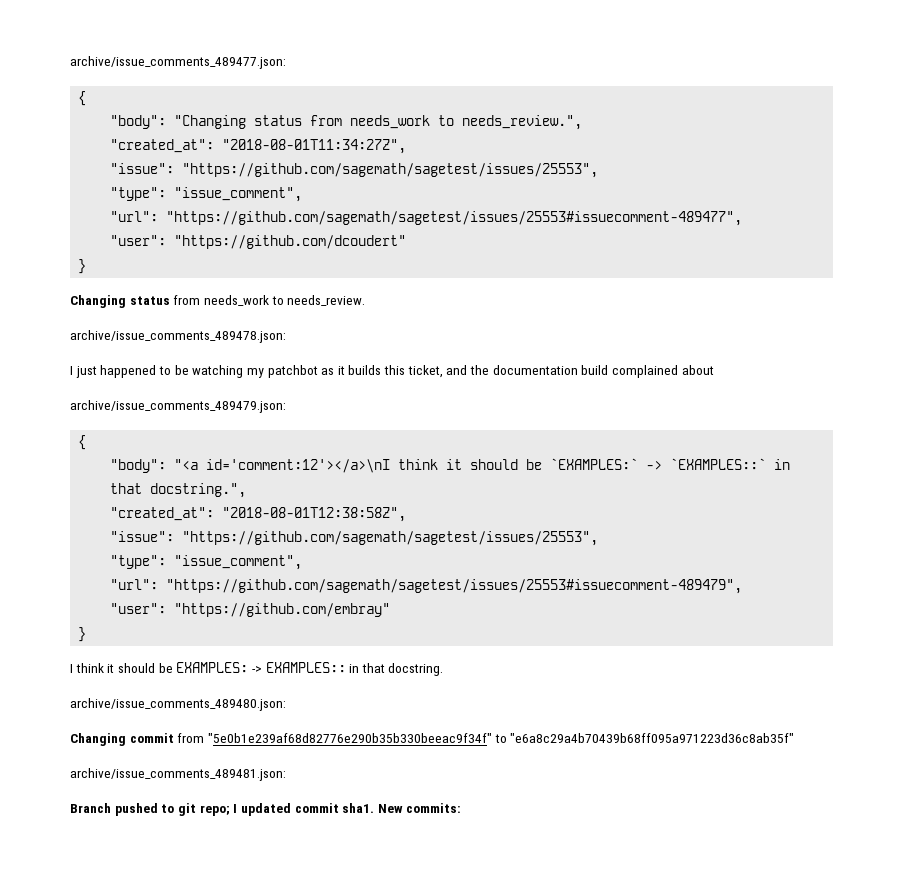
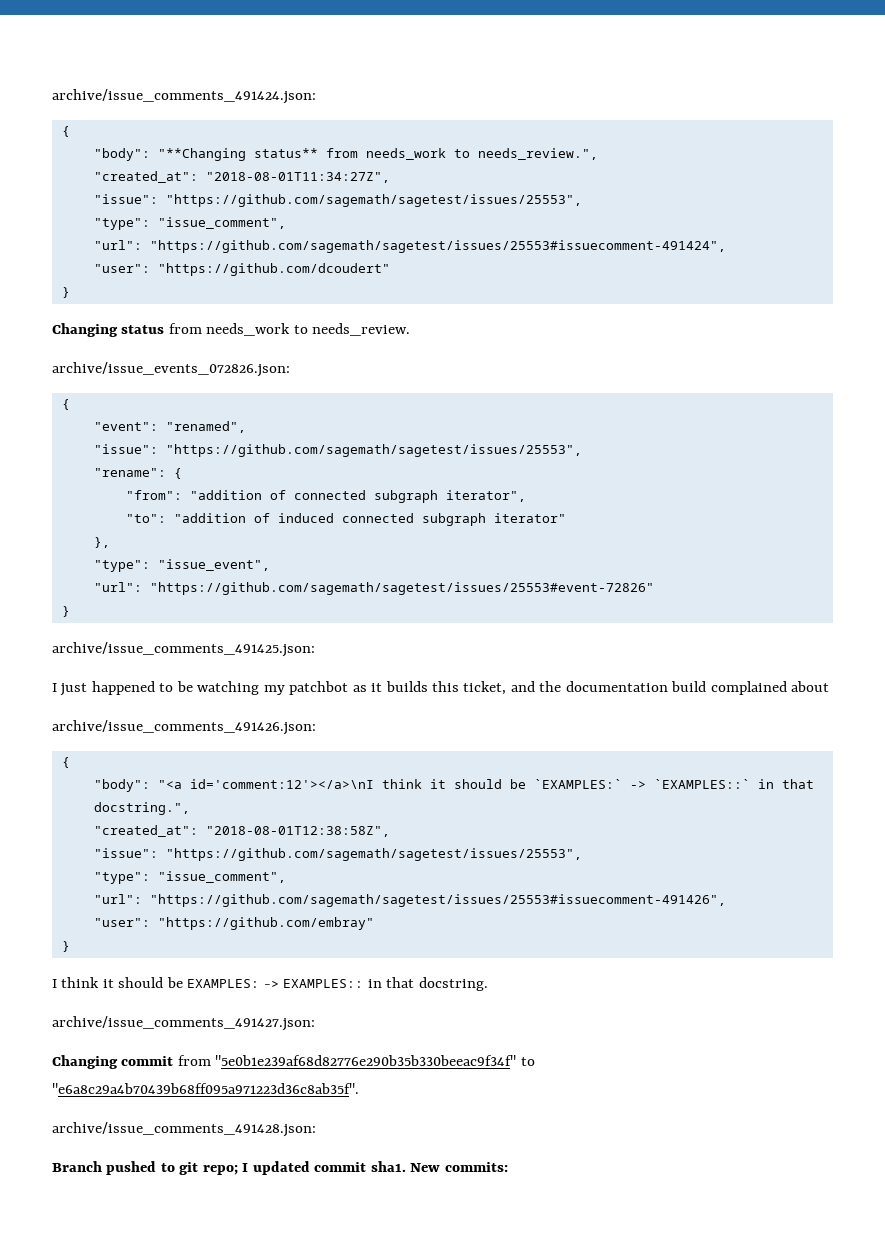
- archive/issue_comments_489477.json:
+ archive/issue_comments_491424.json:
  {
- "body": "Changing status from needs_work to needs_review.",
+ "body": "**Changing status** from needs_work to needs_review.",
- "url": "https://github.com/sagemath/sagetest/issues/25553#issuecomment-489477",
+ "url": "https://github.com/sagemath/sagetest/issues/25553#issuecomment-491424",
- archive/issue_comments_489478.json:
+ archive/issue_events_072826.json:
+ {
+ "event": "renamed",
+ "issue": "https://github.com/sagemath/sagetest/issues/25553",
+ "rename": {
+ "from": "addition of connected subgraph iterator",
+ "to": "addition of induced connected subgraph iterator"
+ },
+ "type": "issue_event",
+ "url": "https://github.com/sagemath/sagetest/issues/25553#event-72826"
+ }
+ archive/issue_comments_491425.json:
- archive/issue_comments_489479.json:
+ archive/issue_comments_491426.json:
- "url": "https://github.com/sagemath/sagetest/issues/25553#issuecomment-489479",
+ "url": "https://github.com/sagemath/sagetest/issues/25553#issuecomment-491426",
- archive/issue_comments_489480.json:
+ archive/issue_comments_491427.json:
- Changing commit from "5e0b1e239af68d82776e290b35b330beeac9f34f" to "e6a8c29a4b70439b68ff095a971223d36c8ab35f"
- archive/issue_comments_489481.json:
+ Changing commit from "5e0b1e239af68d82776e290b35b330beeac9f34f" to "e6a8c29a4b70439b68ff095a971223d36c8ab35f".
+ archive/issue_comments_491428.json:

